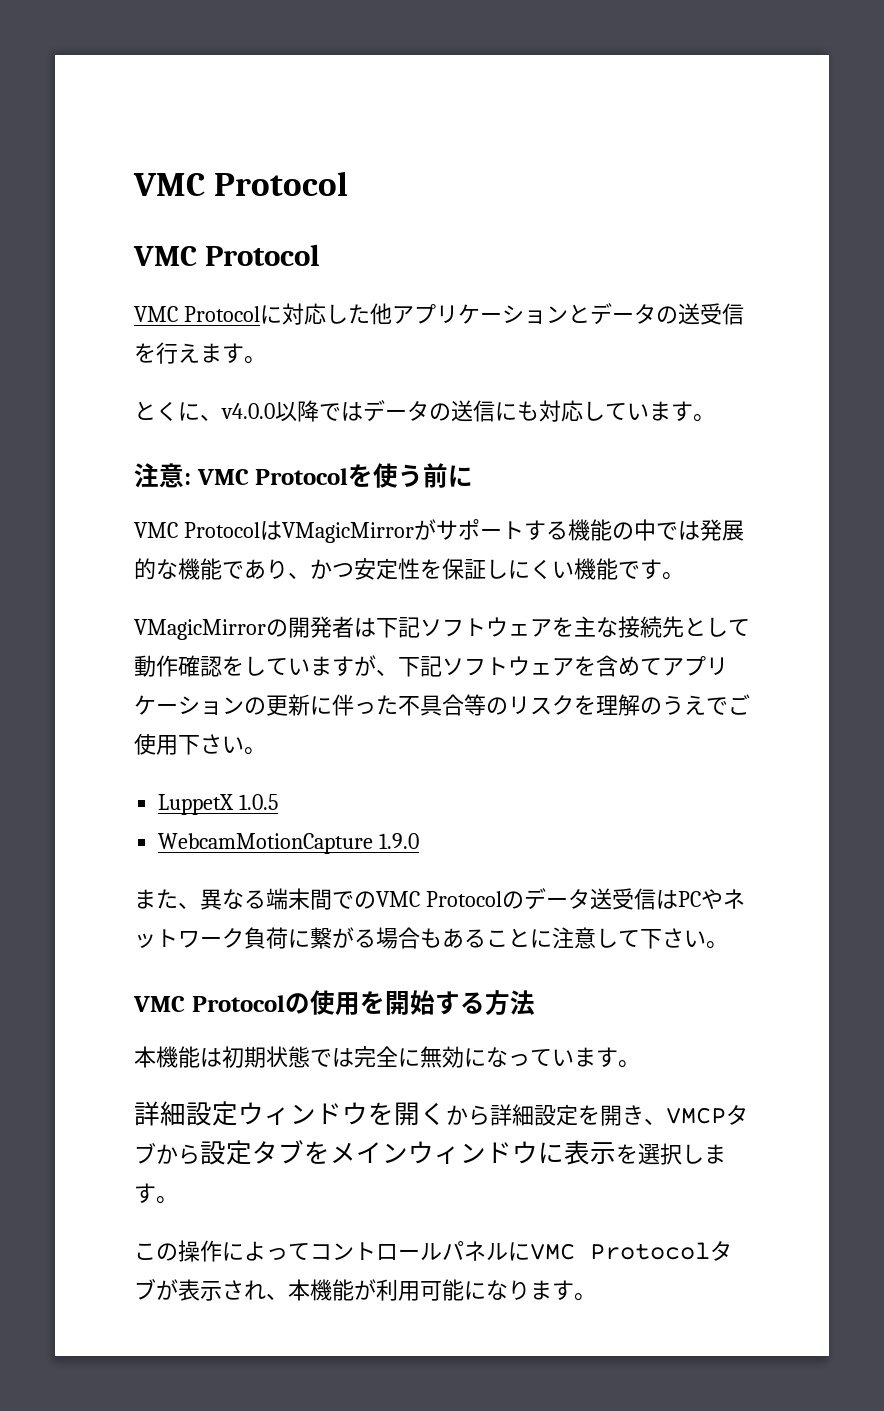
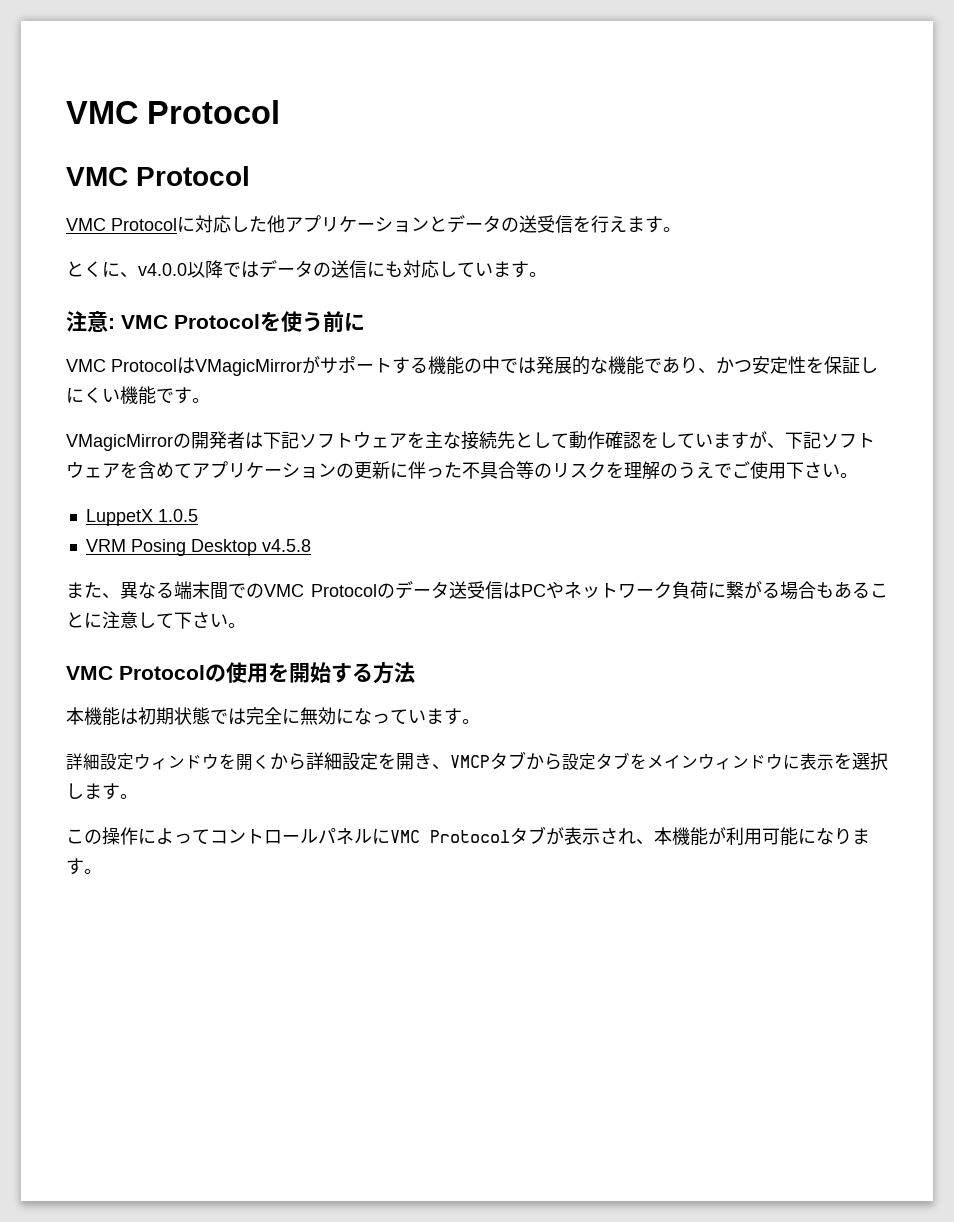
- WebcamMotionCapture 1.9.0
+ VRM Posing Desktop v4.5.8

